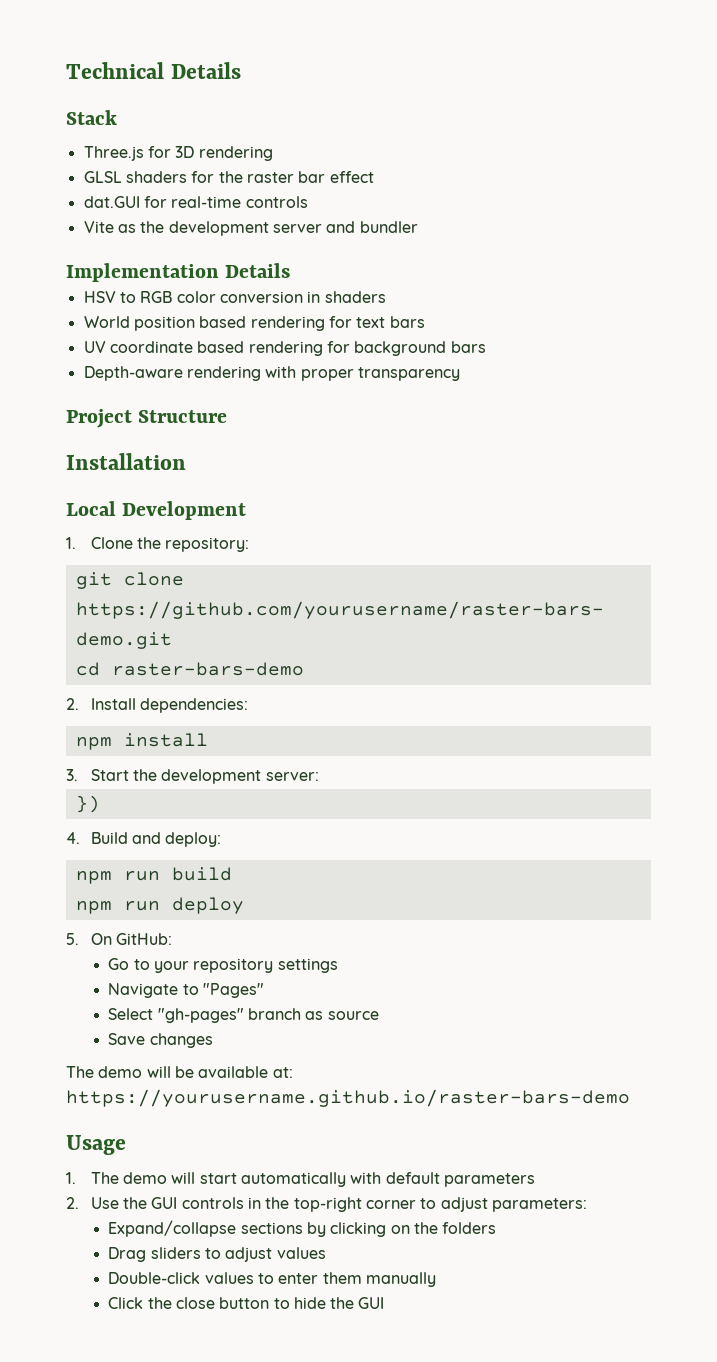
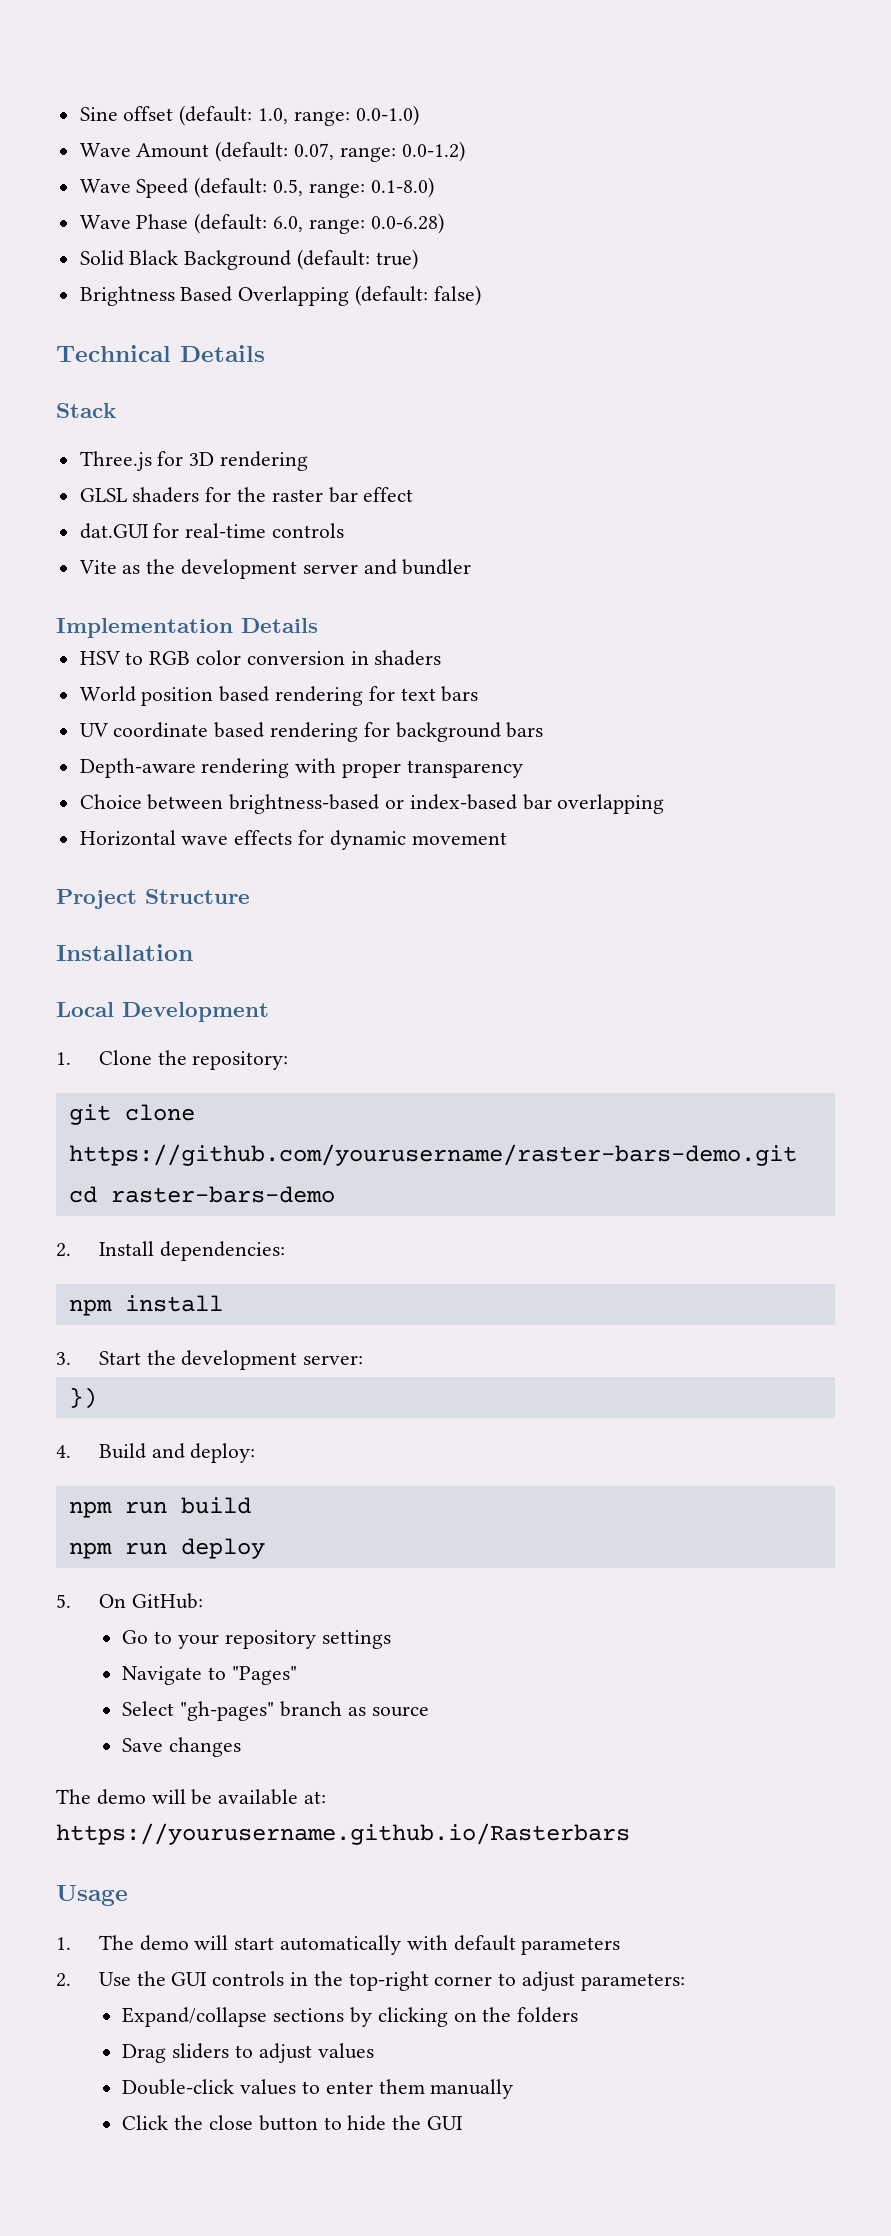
+ Sine offset (default: 1.0, range: 0.0-1.0)
+ Wave Amount (default: 0.07, range: 0.0-1.2)
+ Wave Speed (default: 0.5, range: 0.1-8.0)
+ Wave Phase (default: 6.0, range: 0.0-6.28)
+ Solid Black Background (default: true)
+ Brightness Based Overlapping (default: false)
+ Choice between brightness-based or index-based bar overlapping
+ Horizontal wave effects for dynamic movement
- The demo will be available at: https://yourusername.github.io/raster-bars-demo
+ The demo will be available at: https://yourusername.github.io/Rasterbars

